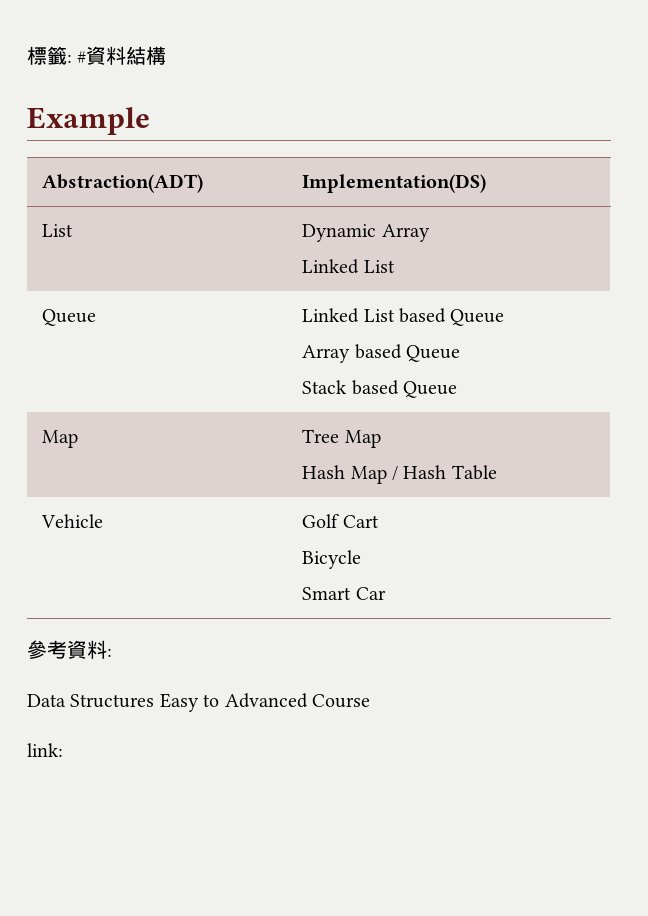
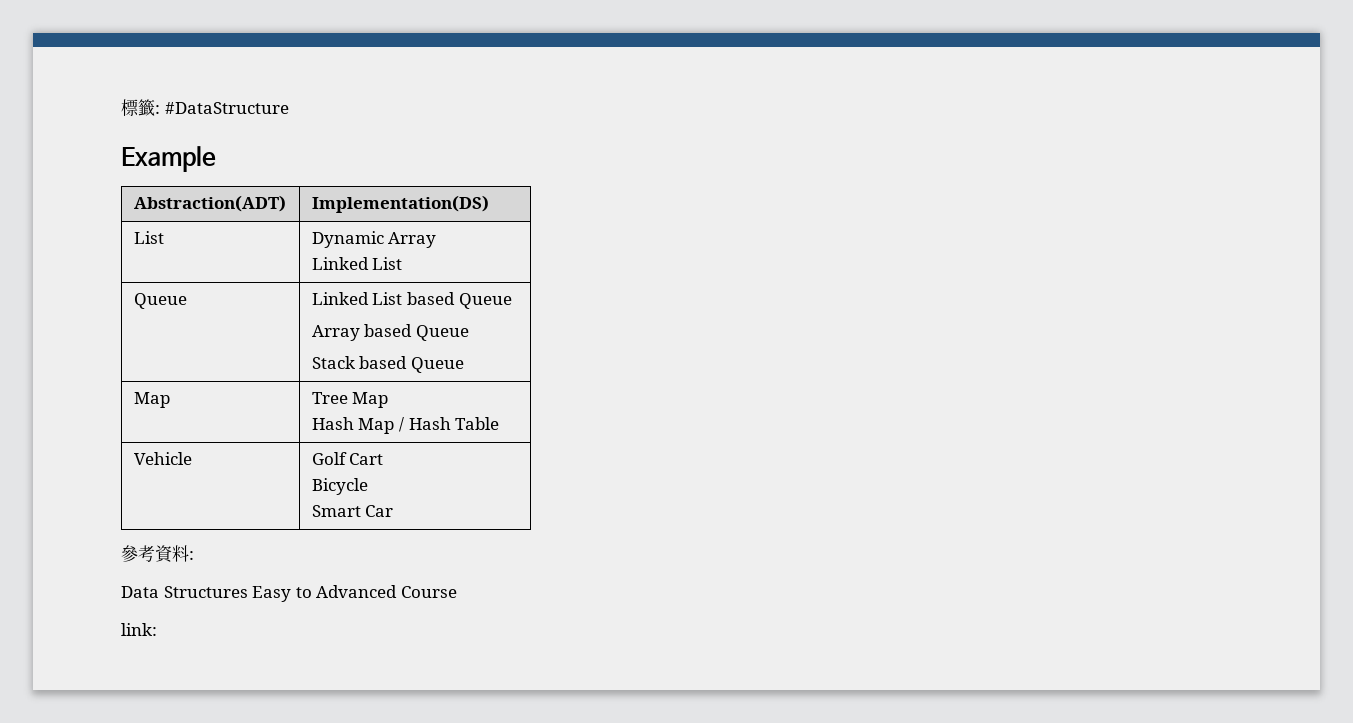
- 標籤: #資料結構
+ 標籤: #DataStructure

